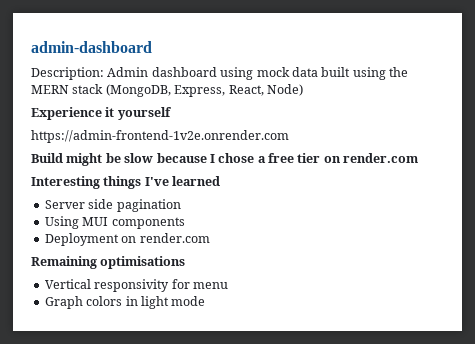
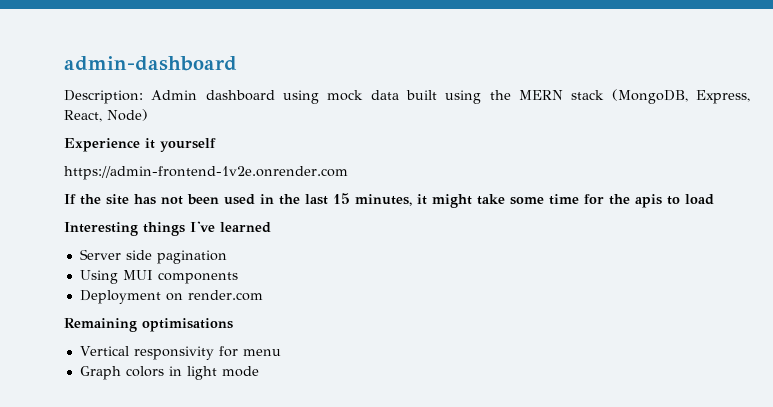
- Build might be slow because I chose a free tier on render.com
+ If the site has not been used in the last 15 minutes, it might take some time for the apis to load

